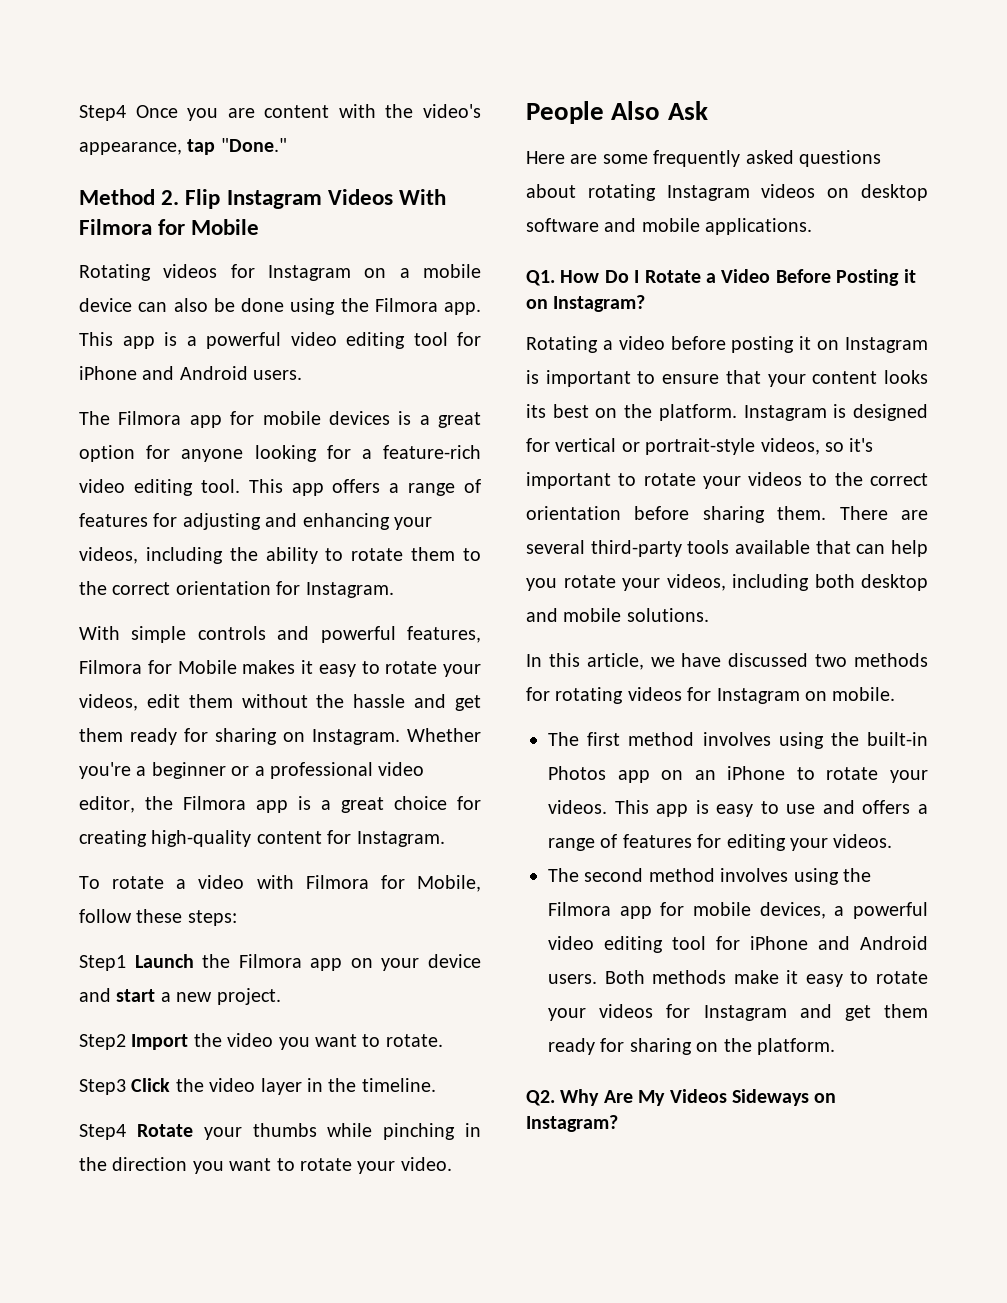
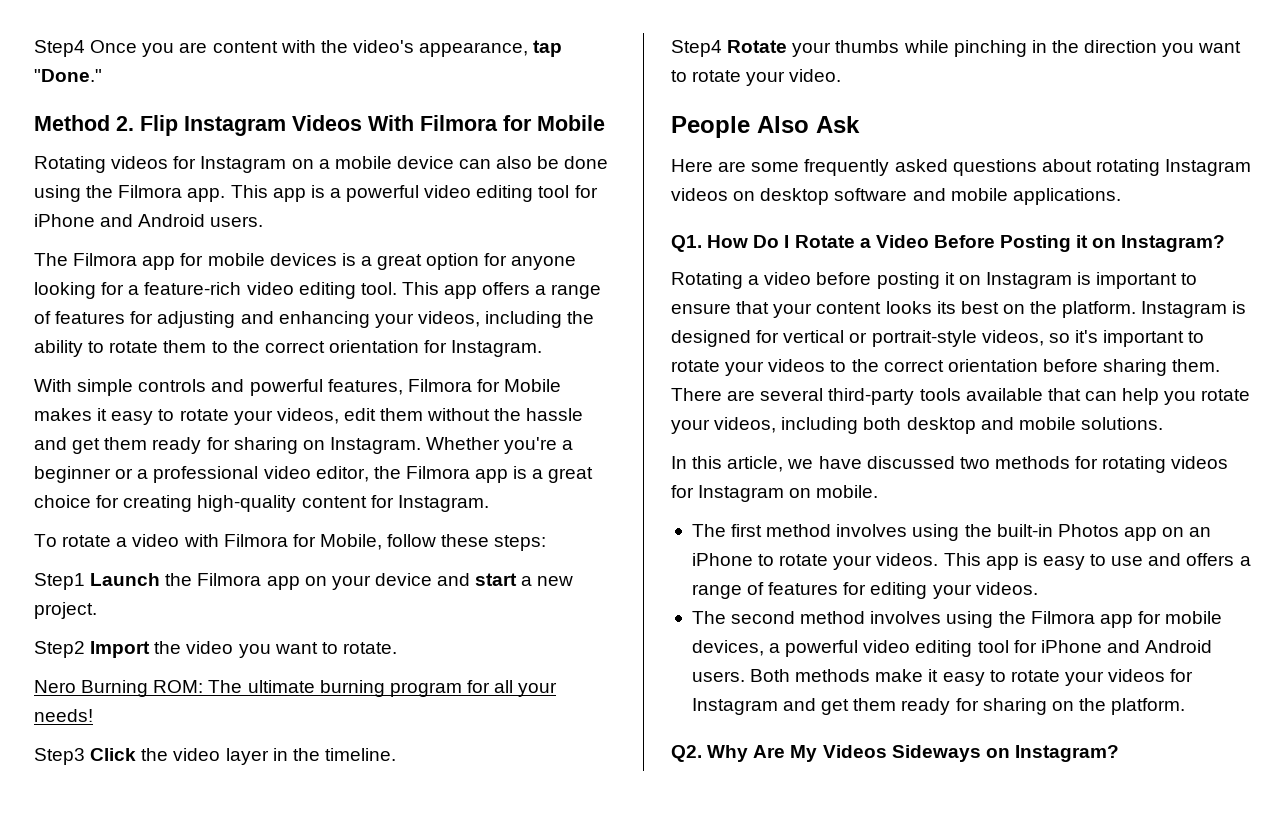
+ Nero Burning ROM: The ultimate burning program for all your needs!

